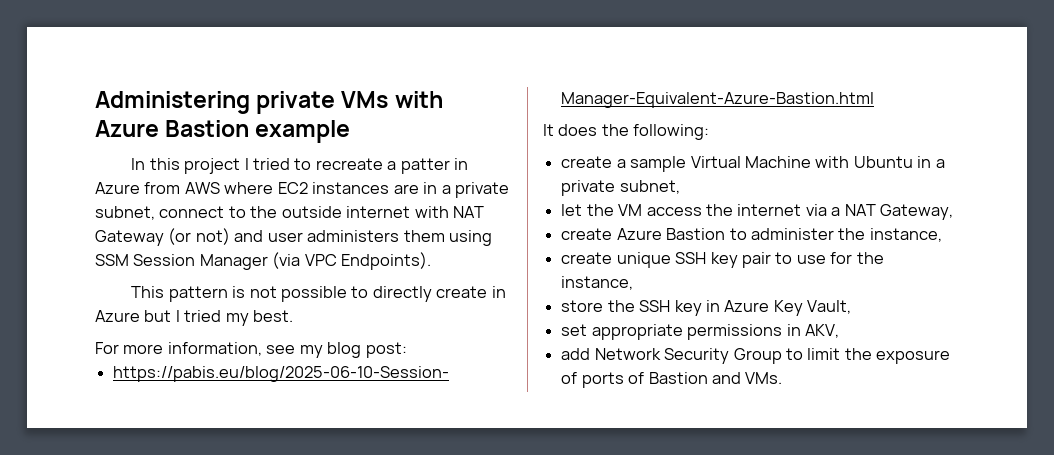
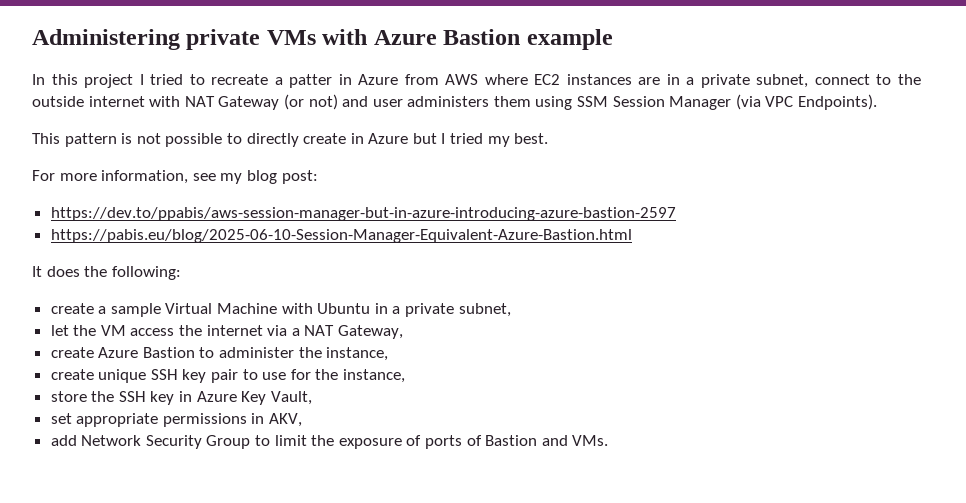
+ https://dev.to/ppabis/aws-session-manager-but-in-azure-introducing-azure-bastion-2597

